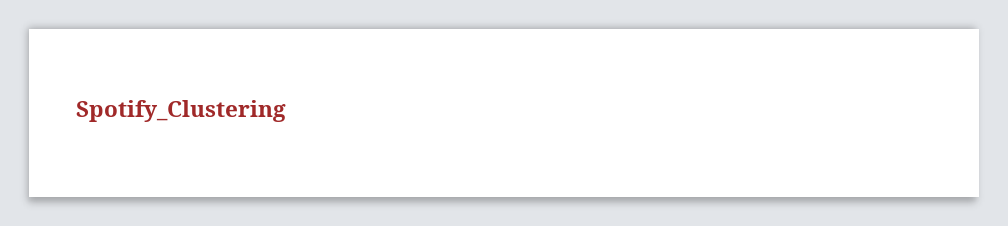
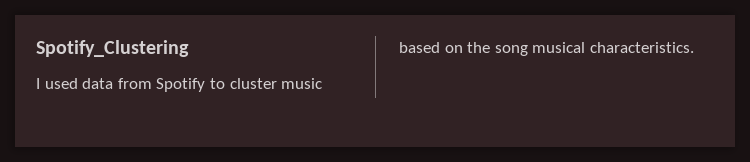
+ I used data from Spotify to cluster music based on the song musical characteristics.

